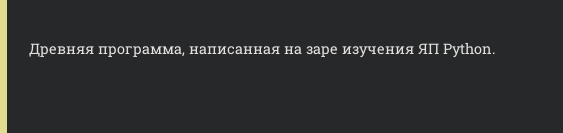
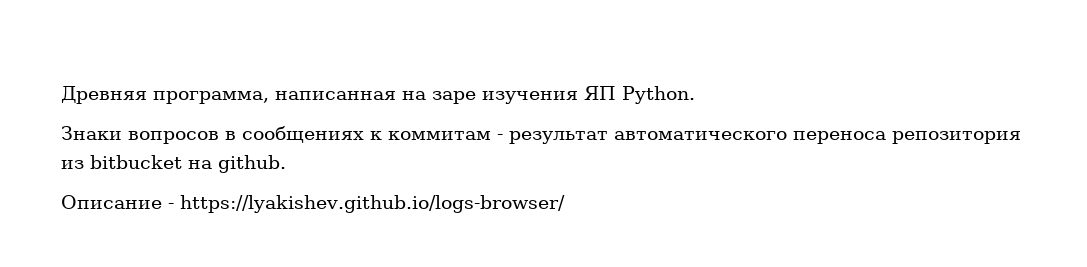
+ Знаки вопросов в сообщениях к коммитам - результат автоматического переноса репозитория из bitbucket на github.
+ Описание - https://lyakishev.github.io/logs-browser/

